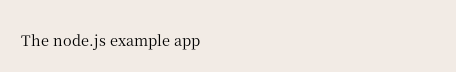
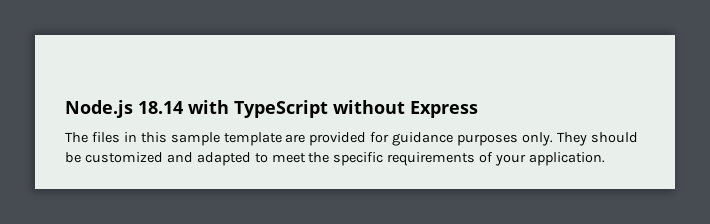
- The node.js example app
+ Node.js 18.14 with TypeScript without Express
+ The files in this sample template are provided for guidance purposes only. They should be customized and adapted to meet the specific requirements of your application.

